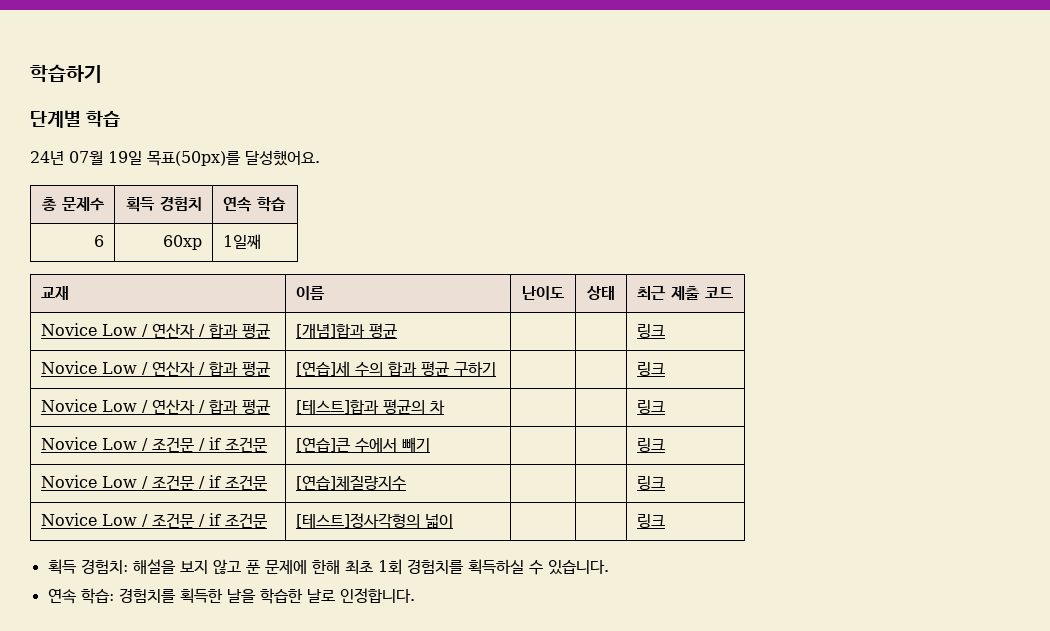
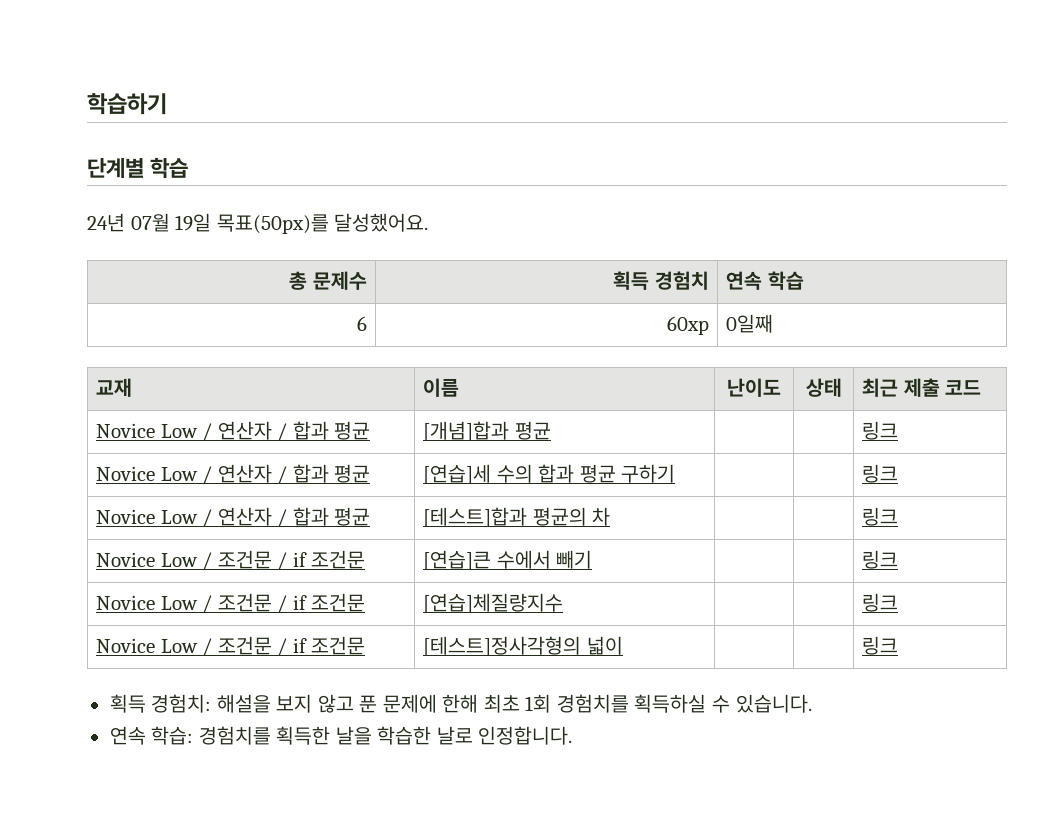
- 6 | 60xp | 1일째
+ 6 | 60xp | 0일째

